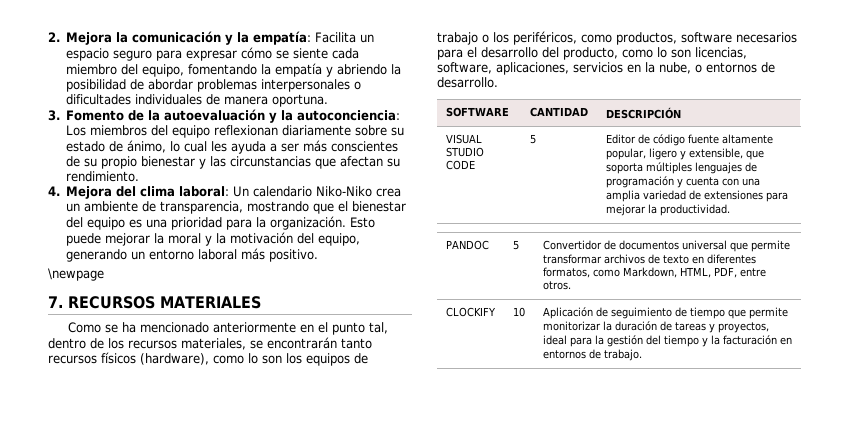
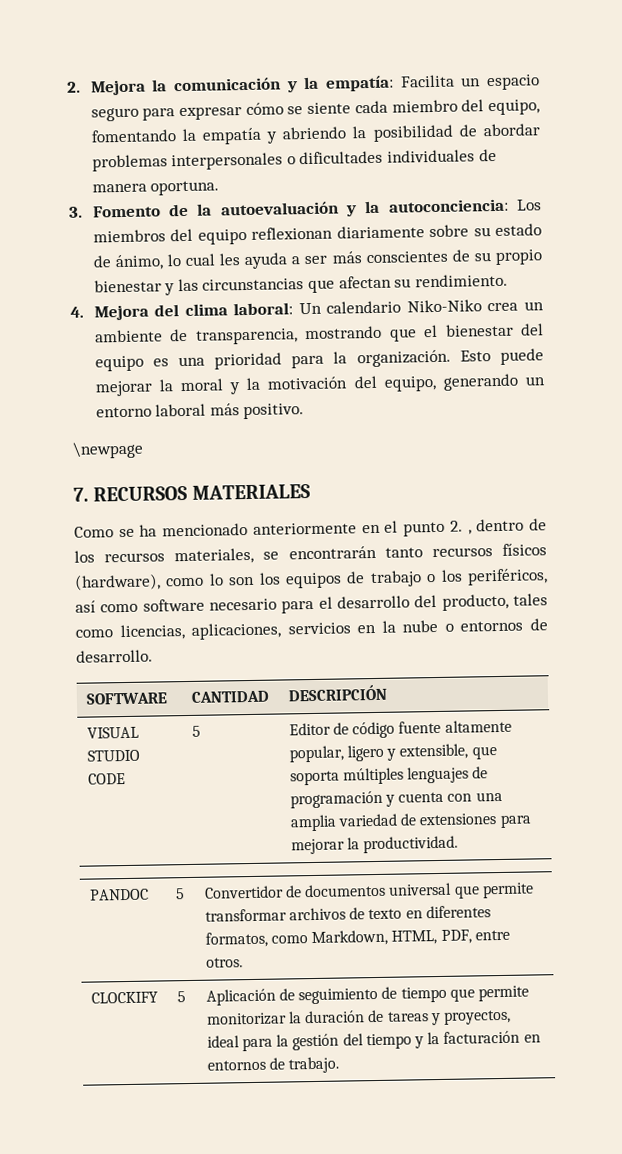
- Como se ha mencionado anteriormente en el punto tal, dentro de los recursos materiales, se encontrarán tanto recursos físicos (hardware), como lo son los equipos de trabajo o los periféricos, como productos, software necesarios para el desarrollo del producto, como lo son licencias, software, aplicaciones, servicios en la nube, o entornos de desarrollo.
+ Como se ha mencionado anteriormente en el punto 2. , dentro de los recursos materiales, se encontrarán tanto recursos físicos (hardware), como lo son los equipos de trabajo o los periféricos, así como software necesario para el desarrollo del producto, tales como licencias, aplicaciones, servicios en la nube o entornos de desarrollo.
- CLOCKIFY | 10 | Aplicación de seguimiento de tiempo que permite monitorizar la duración de tareas y proyectos, ideal para la gestión del tiempo y la facturación en entornos de trabajo.
+ CLOCKIFY | 5 | Aplicación de seguimiento de tiempo que permite monitorizar la duración de tareas y proyectos, ideal para la gestión del tiempo y la facturación en entornos de trabajo.

